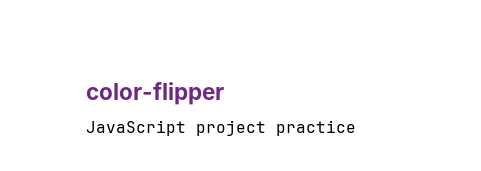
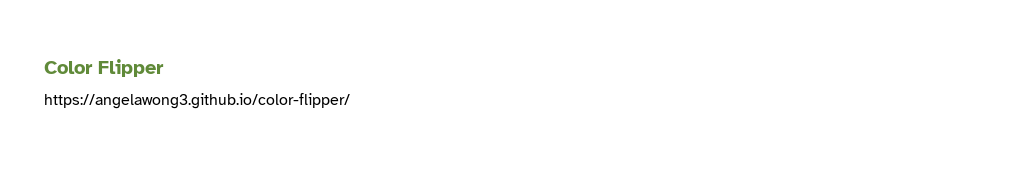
- color-flipper
- JavaScript project practice
+ Color Flipper
+ https://angelawong3.github.io/color-flipper/

